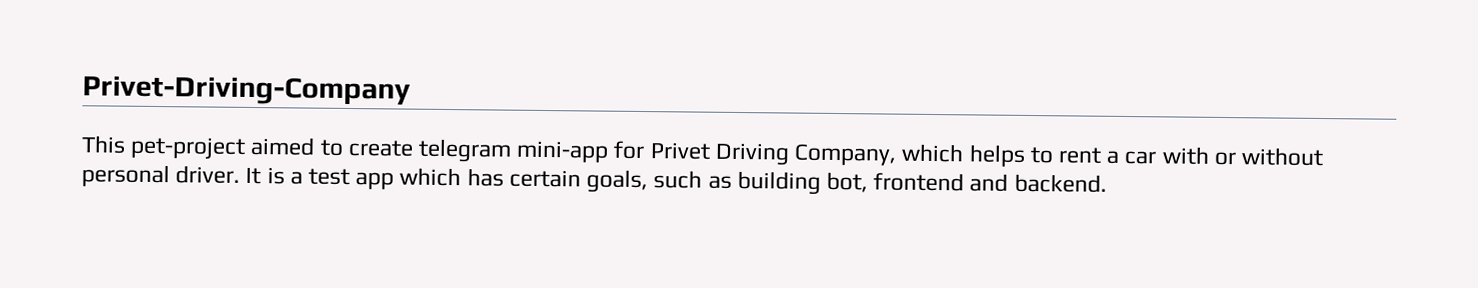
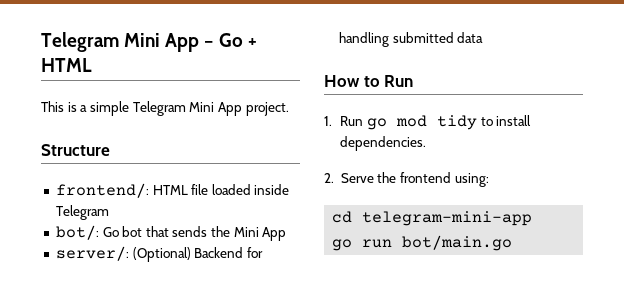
- Privet-Driving-Company
- This pet-project aimed to create telegram mini-app for Privet Driving Company, which helps to rent a car with or without personal driver. It is a test app which has certain goals, such as building bot, frontend and backend.
+ Telegram Mini App – Go + HTML
+ This is a simple Telegram Mini App project.
+ Structure
+ frontend/: HTML file loaded inside Telegram
+ bot/: Go bot that sends the Mini App
+ server/: (Optional) Backend for handling submitted data
+ How to Run
+ 1. Run go mod tidy to install dependencies.
+ 2. Serve the frontend using:
+ cd telegram-mini-app
+ go run bot/main.go

